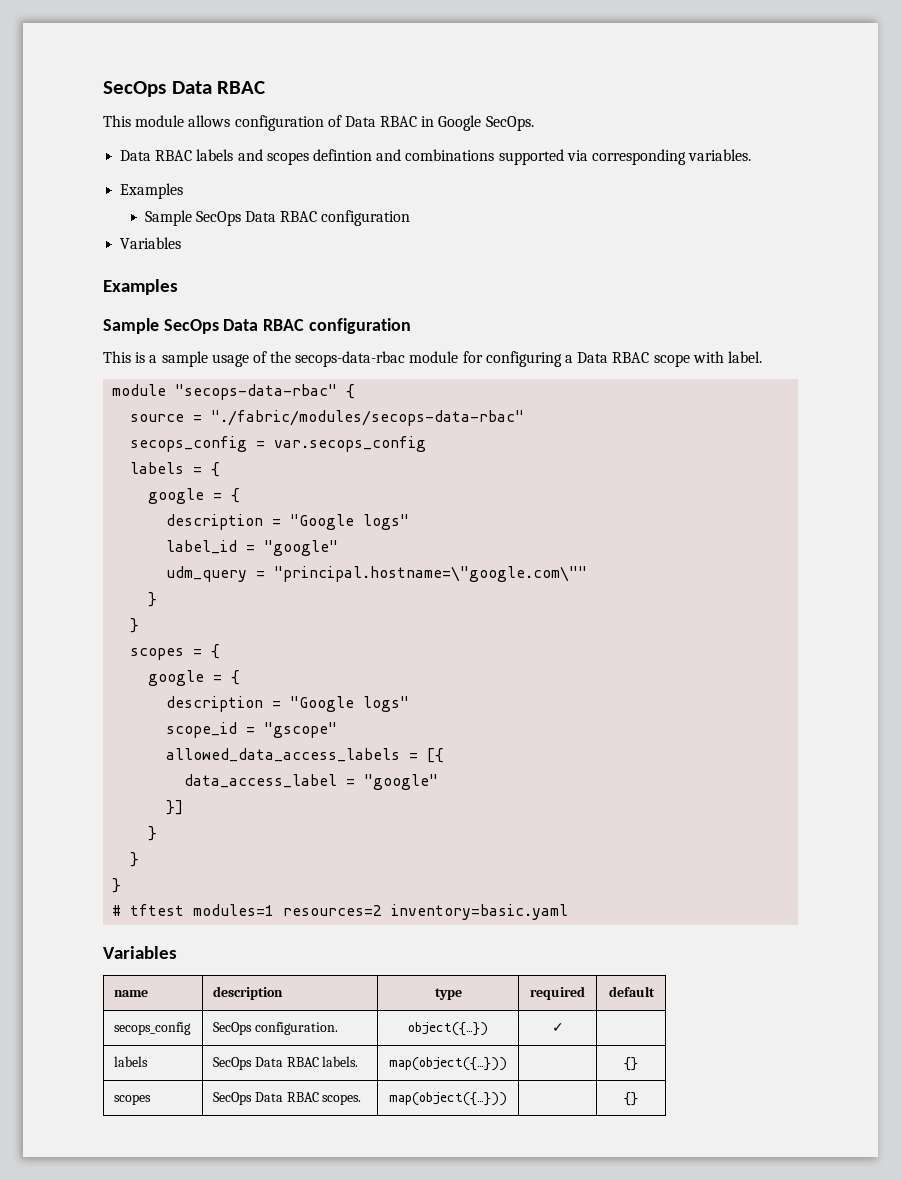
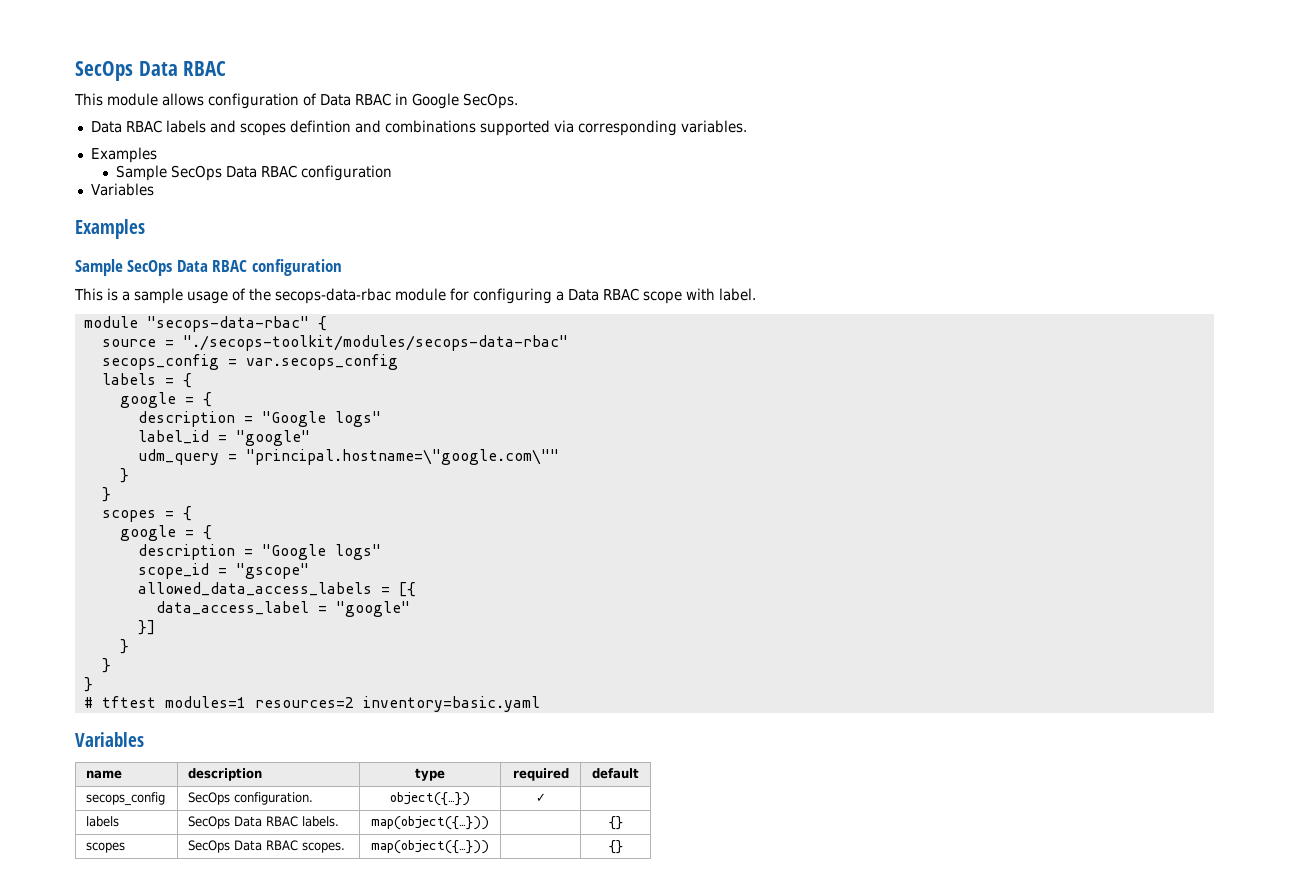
- source = "./fabric/modules/secops-data-rbac"
+ source = "./secops-toolkit/modules/secops-data-rbac"

